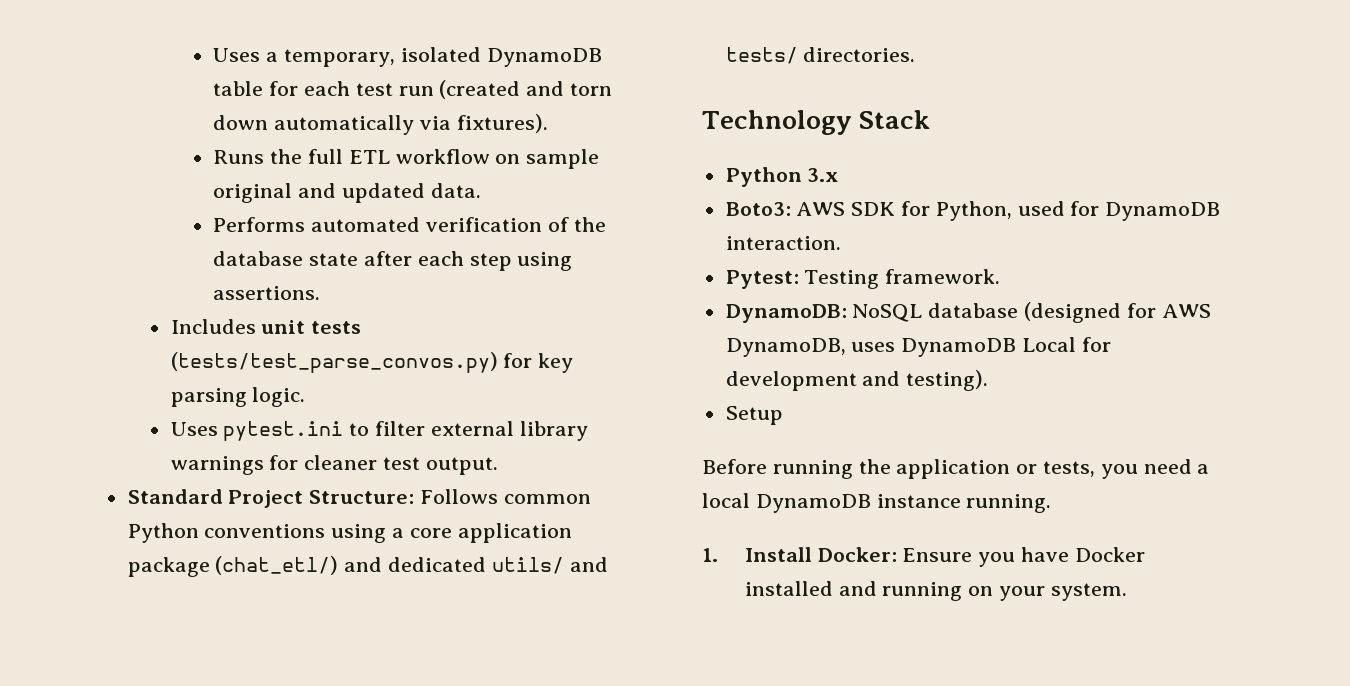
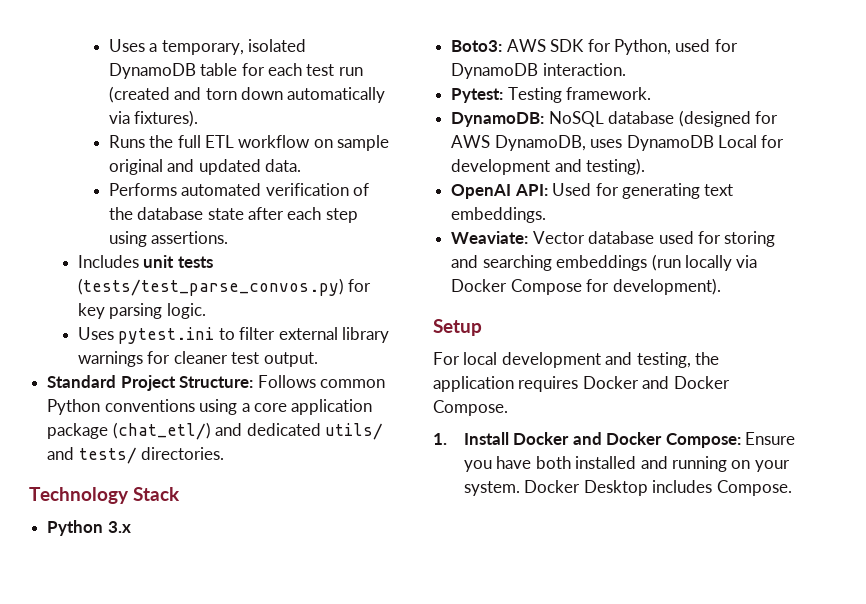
+ OpenAI API: Used for generating text embeddings.
+ Weaviate: Vector database used for storing and searching embeddings (run locally via Docker Compose for development).
  Setup
- Before running the application or tests, you need a local DynamoDB instance running.
- 1. Install Docker: Ensure you have Docker installed and running on your system.
+ For local development and testing, the application requires Docker and Docker Compose.
+ 1. Install Docker and Docker Compose: Ensure you have both installed and running on your system.
+ Docker Desktop includes Compose.

